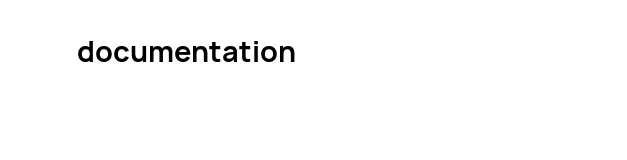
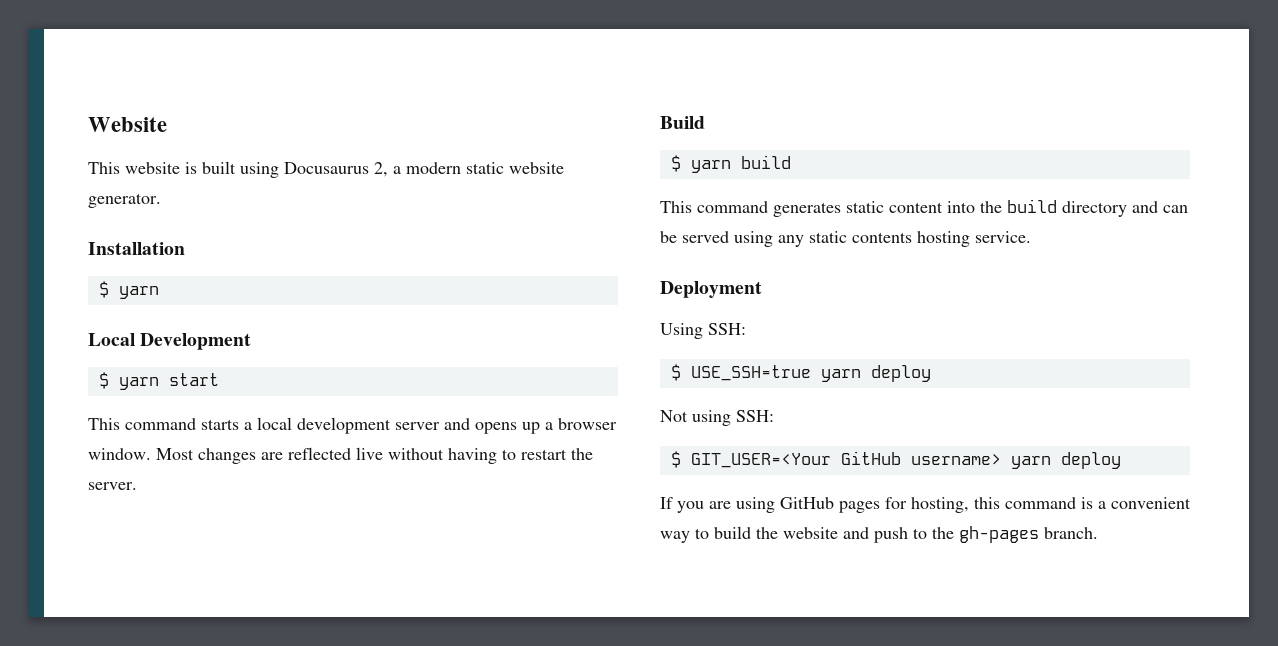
- documentation
+ Website
+ This website is built using Docusaurus 2, a modern static website generator.
+ Installation
+ $ yarn
+ Local Development
+ $ yarn start
+ This command starts a local development server and opens up a browser window. Most changes are reflected live without having to restart the server.
+ Build
+ $ yarn build
+ This command generates static content into the build directory and can be served using any static contents hosting service.
+ Deployment
+ Using SSH:
+ $ USE_SSH=true yarn deploy
+ Not using SSH:
+ $ GIT_USER=<Your GitHub username> yarn deploy
+ If you are using GitHub pages for hosting, this command is a convenient way to build the website and push to the gh-pages branch.

